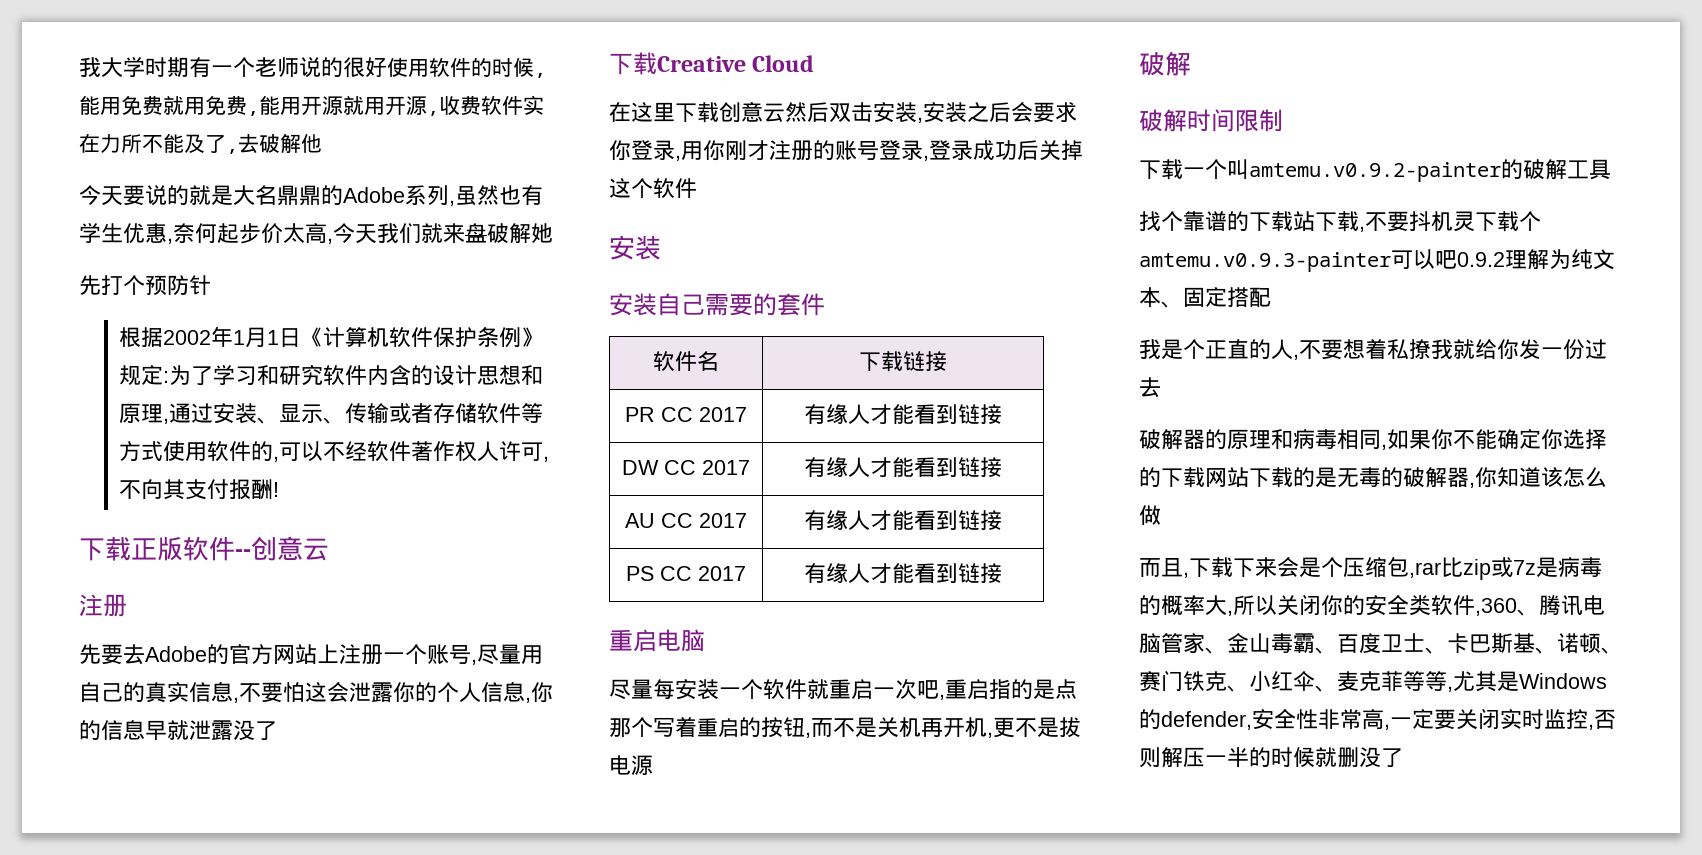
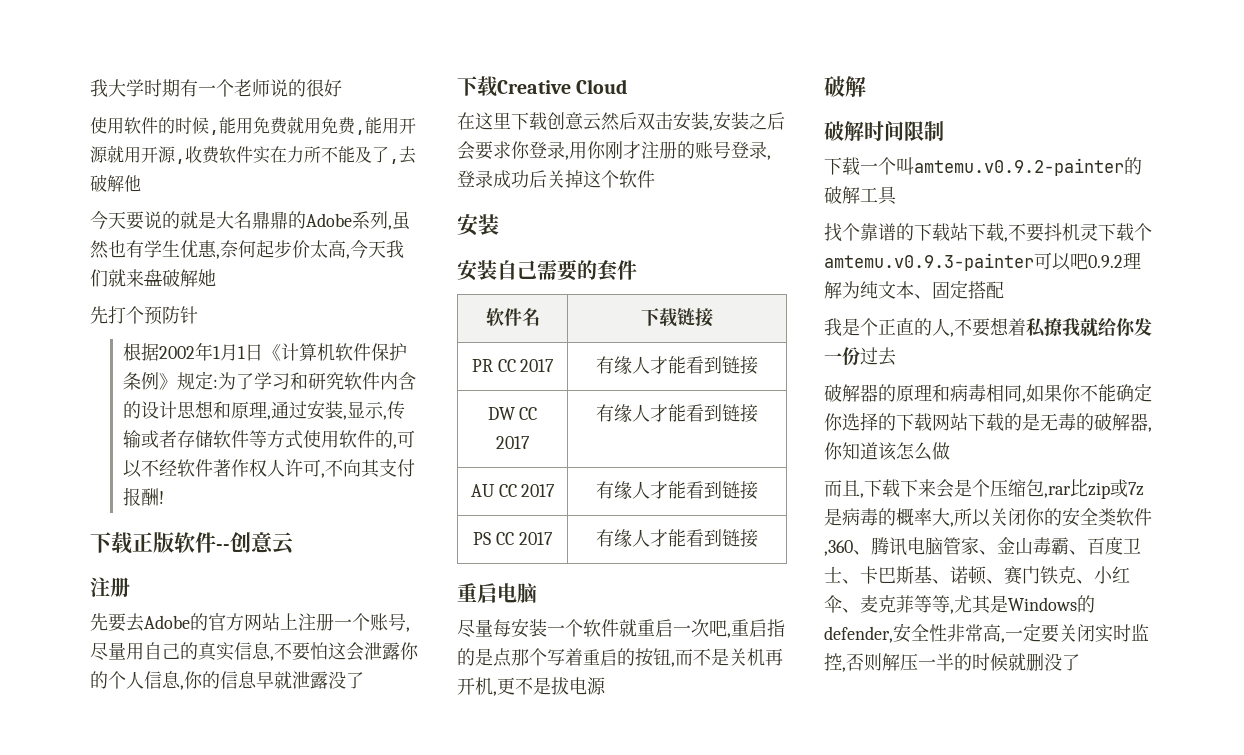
- 我大学时期有一个老师说的很好使用软件的时候,能用免费就用免费,能用开源就用开源,收费软件实在力所不能及了,去破解他
+ 我大学时期有一个老师说的很好
+ 使用软件的时候,能用免费就用免费,能用开源就用开源,收费软件实在力所不能及了,去破解他
- 根据2002年1月1日《计算机软件保护条例》规定:为了学习和研究软件内含的设计思想和原理,通过安装、显示、传输或者存储软件等方式使用软件的,可以不经软件著作权人许可,不向其支付报酬!
+ 根据2002年1月1日《计算机软件保护条例》规定:为了学习和研究软件内含的设计思想和原理,通过安装,显示,传输或者存储软件等方式使用软件的,可以不经软件著作权人许可,不向其支付报酬!

